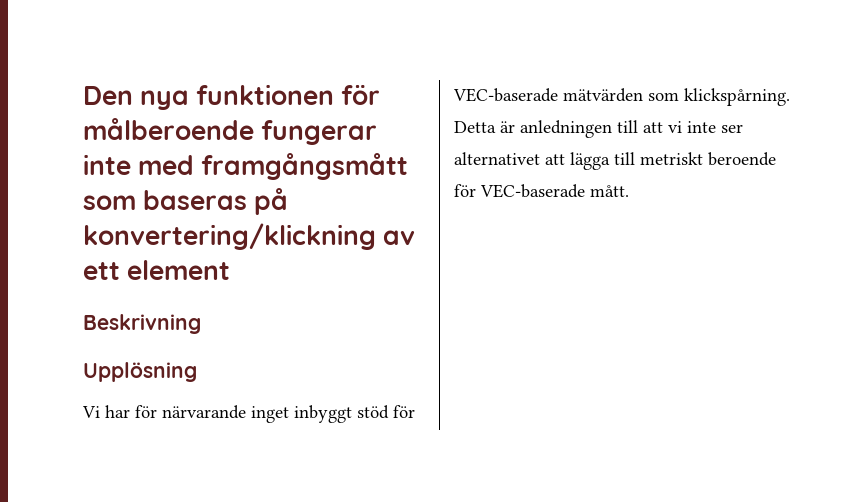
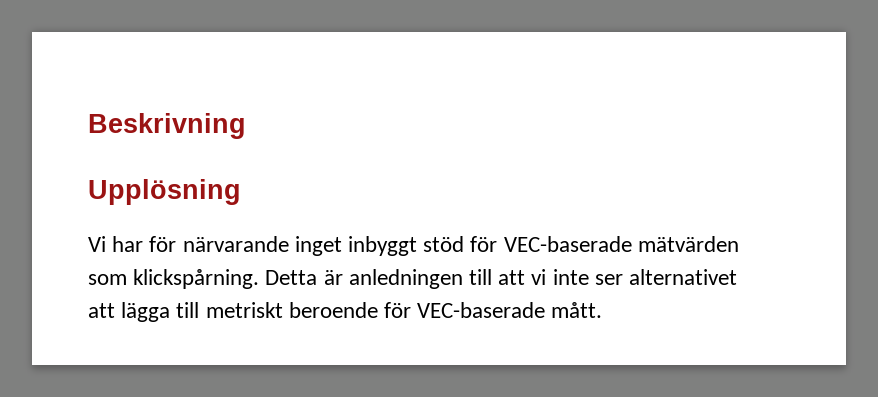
- Den nya funktionen för målberoende fungerar inte med framgångsmått som baseras på konvertering/klickning av ett element

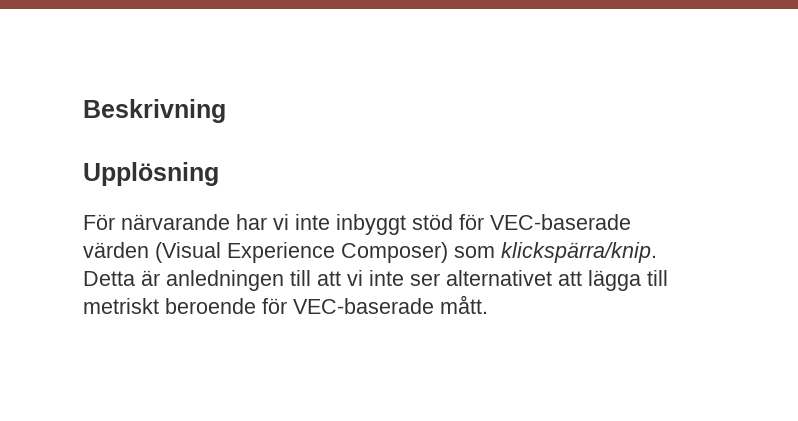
- Vi har för närvarande inget inbyggt stöd för VEC-baserade mätvärden som klickspårning.
+ För närvarande har vi inte inbyggt stöd för VEC-baserade värden (Visual Experience Composer) som klickspärra/knip.

